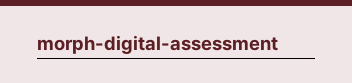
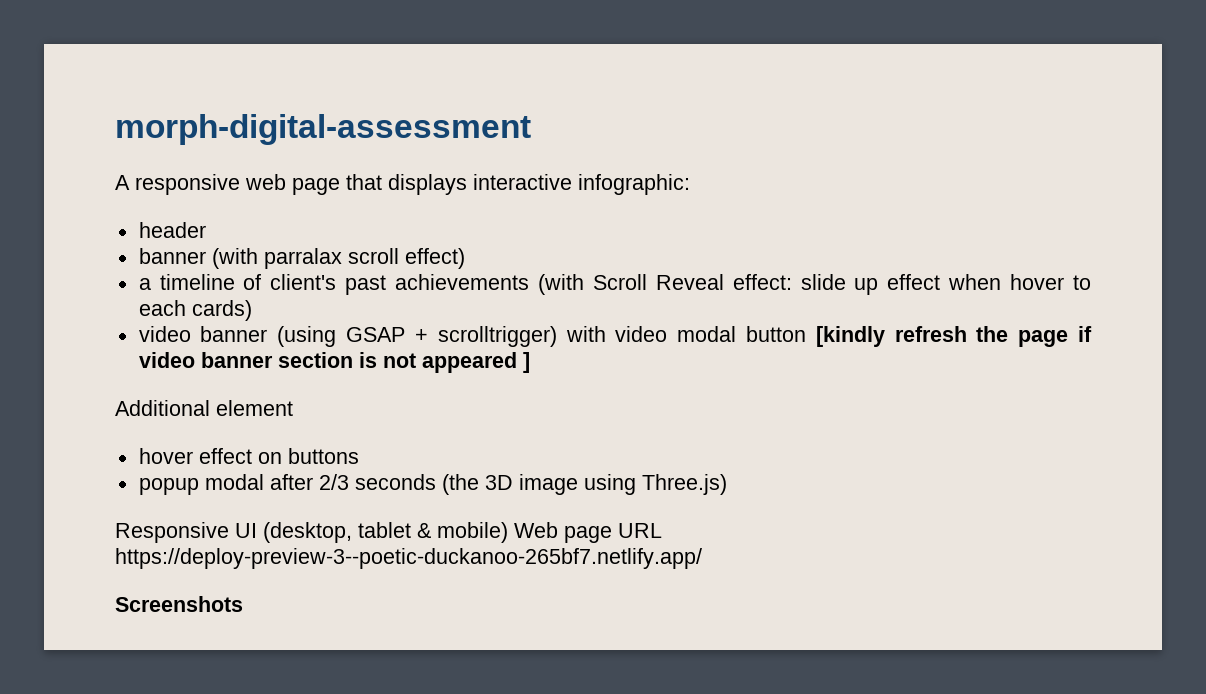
+ A responsive web page that displays interactive infographic:
+ header
+ banner (with parralax scroll effect)
+ a timeline of client's past achievements (with Scroll Reveal effect: slide up effect when hover to each cards)
+ video banner (using GSAP + scrolltrigger) with video modal button [kindly refresh the page if video banner section is not appeared ]
+ Additional element
+ hover effect on buttons
+ popup modal after 2/3 seconds (the 3D image using Three.js)
+ Responsive UI (desktop, tablet & mobile) Web page URL https://deploy-preview-3--poetic-duckanoo-265bf7.netlify.app/
+ Screenshots

